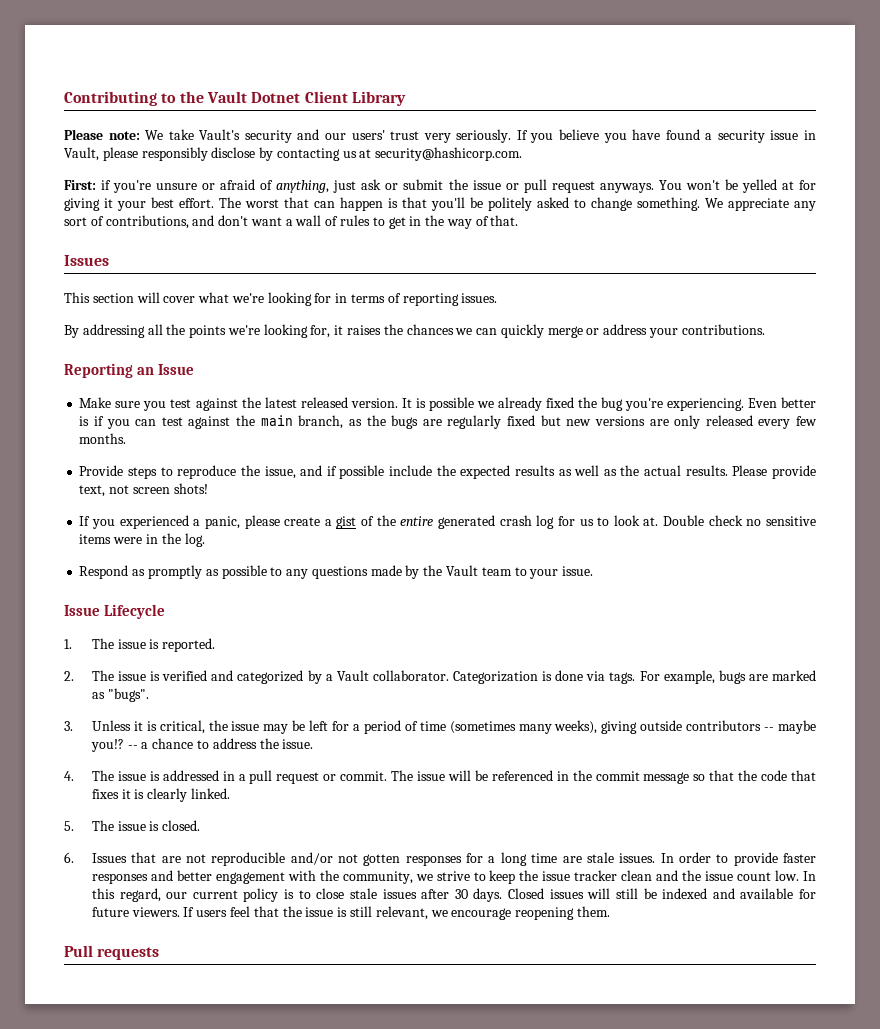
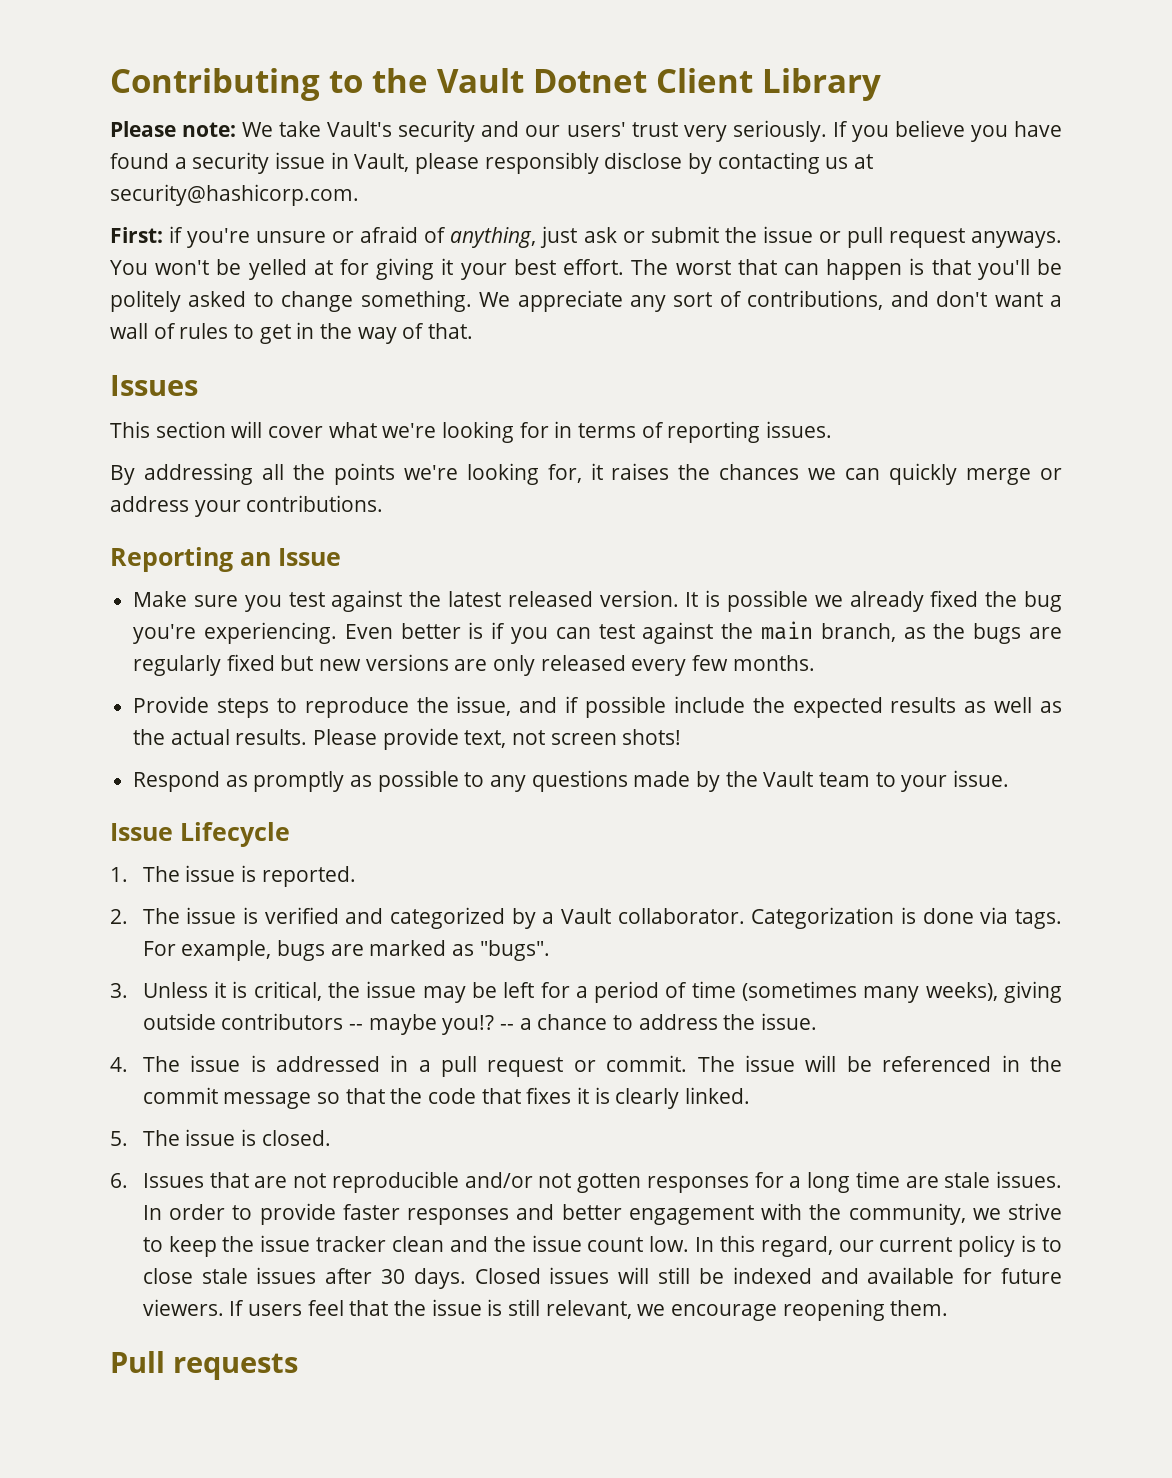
- If you experienced a panic, please create a gist of the entire generated crash log for us to look at. Double check no sensitive items were in the log.

